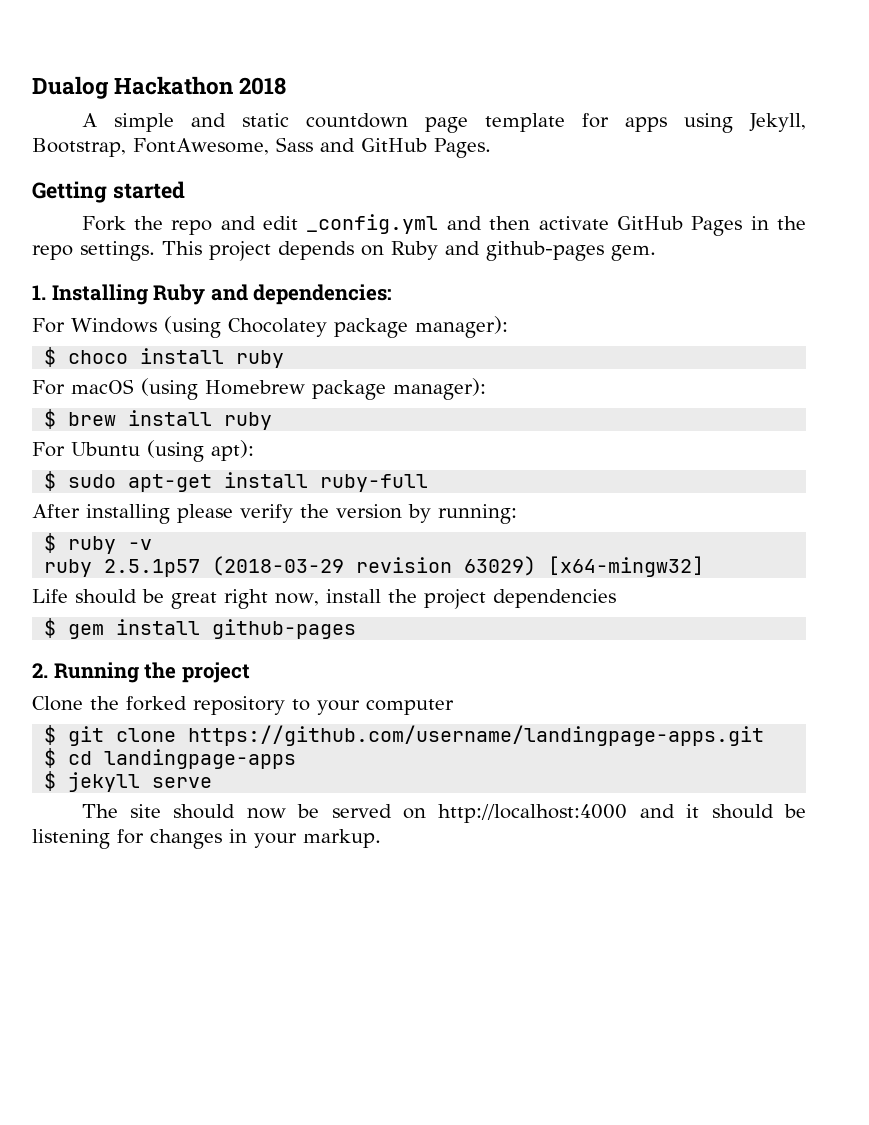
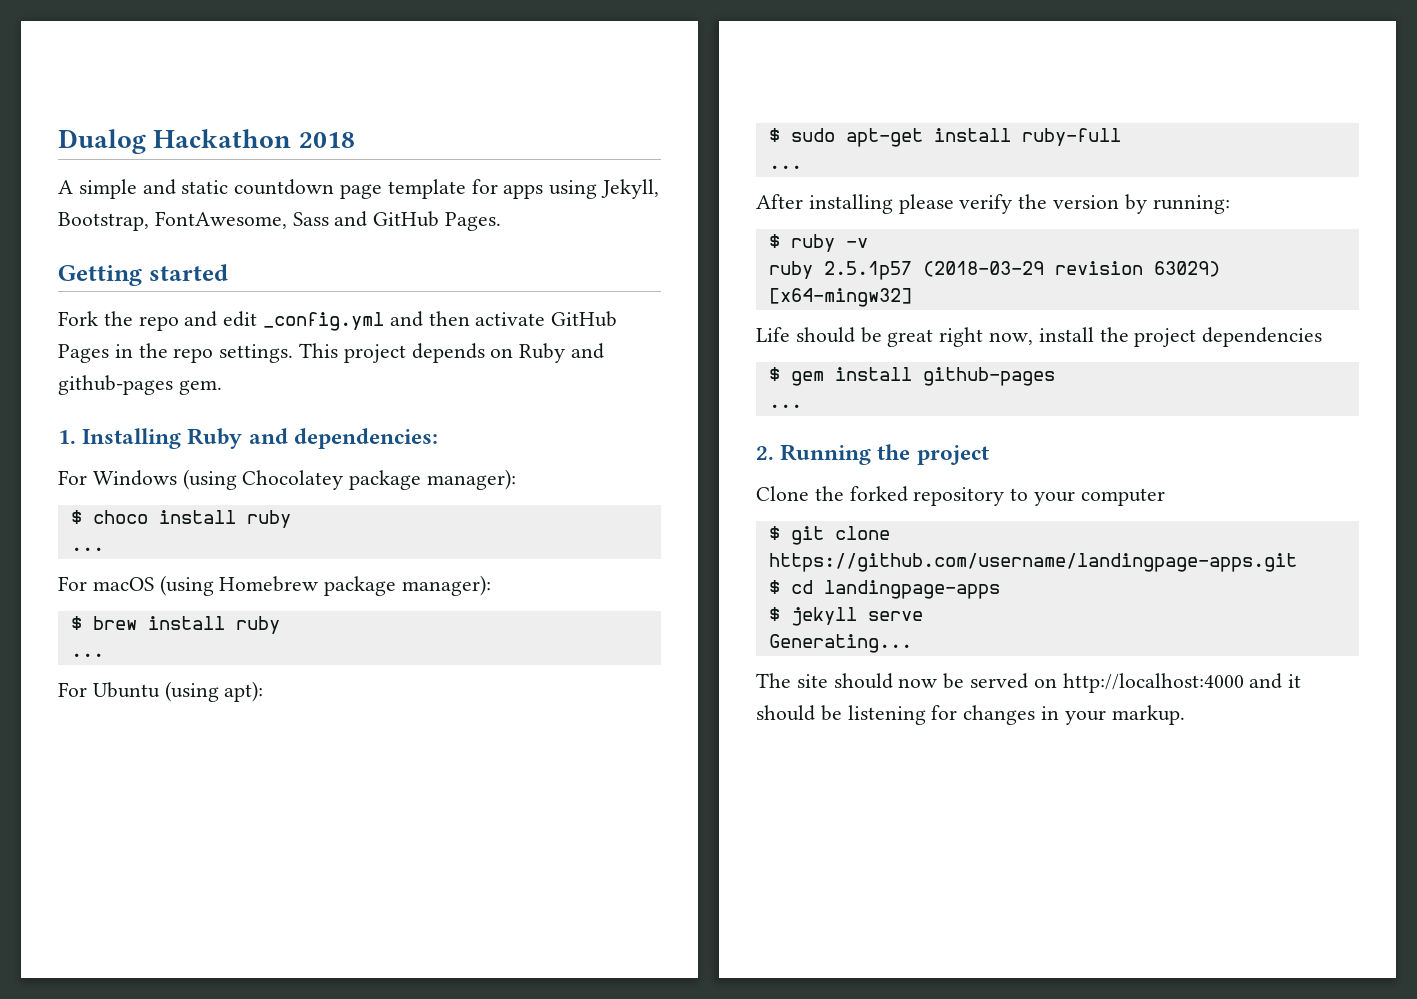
  $ choco install ruby
+ ...
  $ brew install ruby
+ ...
  $ sudo apt-get install ruby-full
+ ...
  $ gem install github-pages
+ ...
+ Generating...

